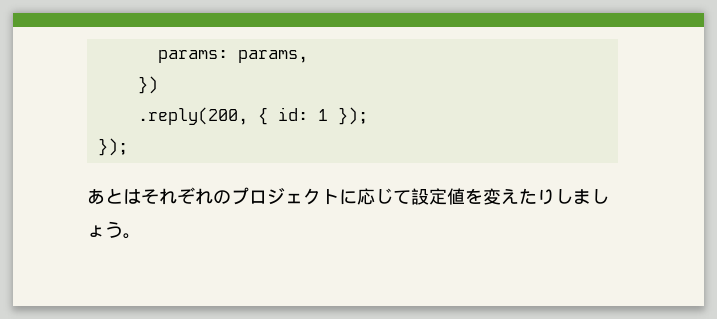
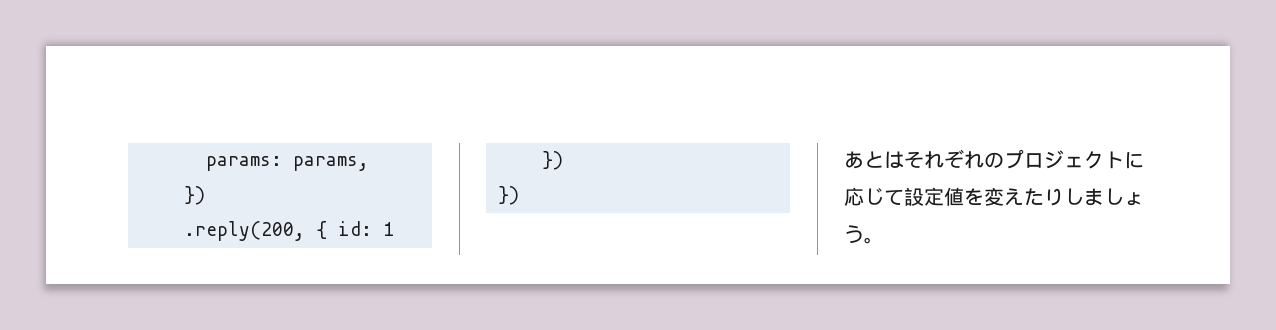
- .reply(200, { id: 1 });
- });
+ .reply(200, { id: 1 })
+ })

